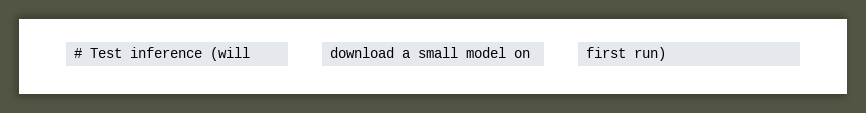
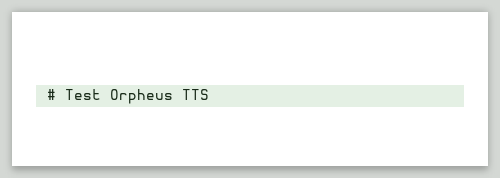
- # Test inference (will download a small model on first run)
+ # Test Orpheus TTS

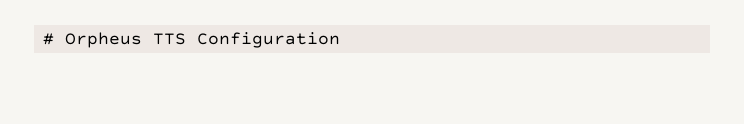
- # Test Orpheus TTS
+ # Orpheus TTS Configuration

